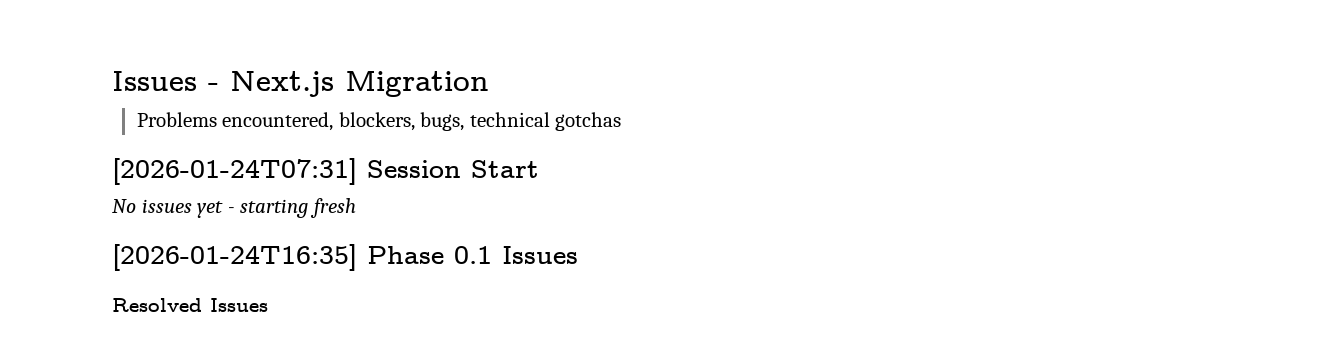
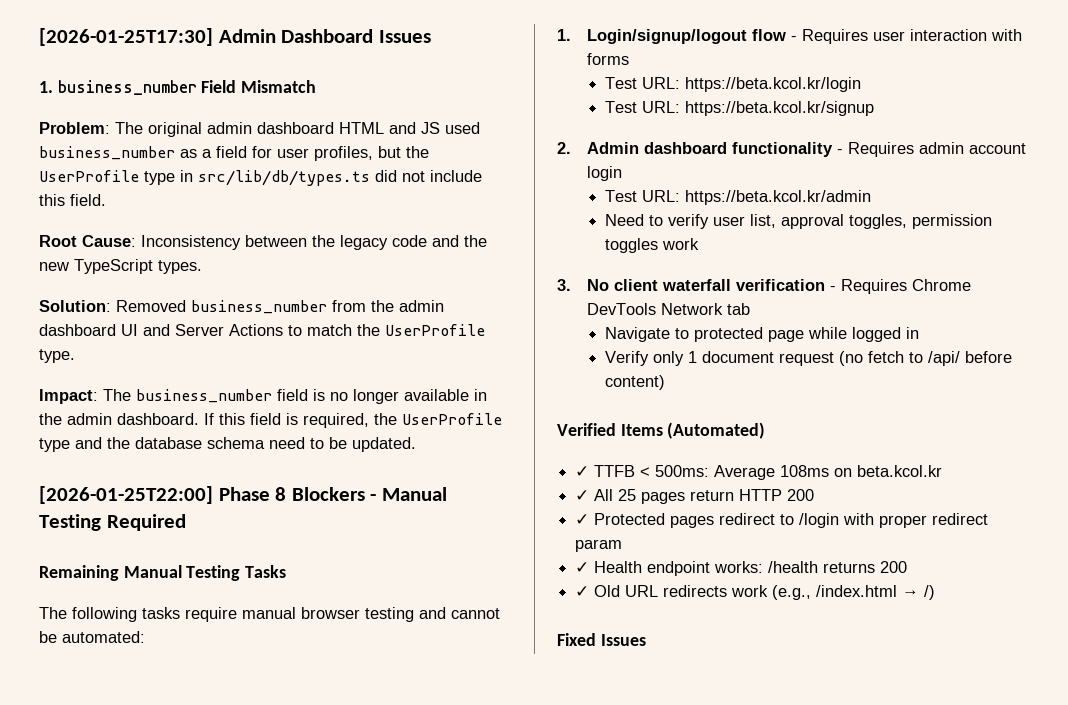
- Issues - Next.js Migration
- Problems encountered, blockers, bugs, technical gotchas
- [2026-01-24T07:31] Session Start
- No issues yet - starting fresh
- [2026-01-24T16:35] Phase 0.1 Issues
- Resolved Issues
+ [2026-01-25T17:30] Admin Dashboard Issues
+ 1. business_number Field Mismatch
+ Problem: The original admin dashboard HTML and JS used business_number as a field for user profiles, but the UserProfile type in src/lib/db/types.ts did not include this field.
+ Root Cause: Inconsistency between the legacy code and the new TypeScript types.
+ Solution: Removed business_number from the admin dashboard UI and Server Actions to match the UserProfile type.
+ Impact: The business_number field is no longer available in the admin dashboard. If this field is required, the UserProfile type and the database schema need to be updated.
+ [2026-01-25T22:00] Phase 8 Blockers - Manual Testing Required
+ Remaining Manual Testing Tasks
+ The following tasks require manual browser testing and cannot be automated:
+ 1. Login/signup/logout flow - Requires user interaction with forms
+ Test URL: https://beta.kcol.kr/login
+ Test URL: https://beta.kcol.kr/signup
+ 2. Admin dashboard functionality - Requires admin account login
+ Test URL: https://beta.kcol.kr/admin
+ Need to verify user list, approval toggles, permission toggles work
+ 3. No client waterfall verification - Requires Chrome DevTools Network tab
+ Navigate to protected page while logged in
+ Verify only 1 document request (no fetch to /api/ before content)
+ Verified Items (Automated)
+ ✓ TTFB < 500ms: Average 108ms on beta.kcol.kr
+ ✓ All 25 pages return HTTP 200
+ ✓ Protected pages redirect to /login with proper redirect param
+ ✓ Health endpoint works: /health returns 200
+ ✓ Old URL redirects work (e.g., /index.html → /)
+ Fixed Issues

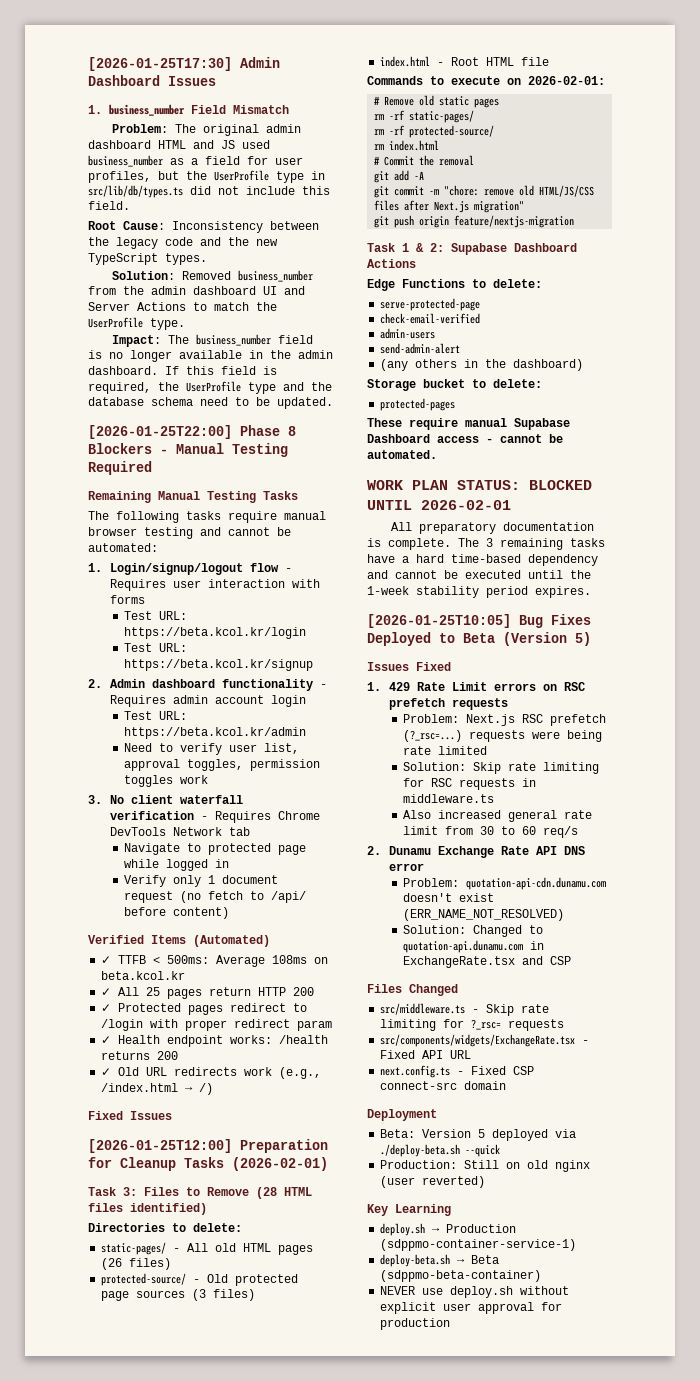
+ [2026-01-25T12:00] Preparation for Cleanup Tasks (2026-02-01)
+ Task 3: Files to Remove (28 HTML files identified)
+ Directories to delete:
+ static-pages/ - All old HTML pages (26 files)
+ protected-source/ - Old protected page sources (3 files)
+ index.html - Root HTML file
+ Commands to execute on 2026-02-01:
+ # Remove old static pages
+ rm -rf static-pages/
+ rm -rf protected-source/
+ rm index.html
+ # Commit the removal
+ git add -A
+ git commit -m "chore: remove old HTML/JS/CSS files after Next.js migration"
+ git push origin feature/nextjs-migration
+ Task 1 & 2: Supabase Dashboard Actions
+ Edge Functions to delete:
+ serve-protected-page
+ check-email-verified
+ admin-users
+ send-admin-alert
+ (any others in the dashboard)
+ Storage bucket to delete:
+ protected-pages
+ These require manual Supabase Dashboard access - cannot be automated.
+ WORK PLAN STATUS: BLOCKED UNTIL 2026-02-01
+ All preparatory documentation is complete. The 3 remaining tasks have a hard time-based dependency and cannot be executed until the 1-week stability period expires.
+ [2026-01-25T10:05] Bug Fixes Deployed to Beta (Version 5)
+ Issues Fixed
+ 1. 429 Rate Limit errors on RSC prefetch requests
+ Problem: Next.js RSC prefetch (?_rsc=...) requests were being rate limited
+ Solution: Skip rate limiting for RSC requests in middleware.ts
+ Also increased general rate limit from 30 to 60 req/s
+ 2. Dunamu Exchange Rate API DNS error
+ Problem: quotation-api-cdn.dunamu.com doesn't exist (ERR_NAME_NOT_RESOLVED)
+ Solution: Changed to quotation-api.dunamu.com in ExchangeRate.tsx and CSP
+ Files Changed
+ src/middleware.ts - Skip rate limiting for ?_rsc= requests
+ src/components/widgets/ExchangeRate.tsx - Fixed API URL
+ next.config.ts - Fixed CSP connect-src domain
+ Deployment
+ Beta: Version 5 deployed via ./deploy-beta.sh --quick
+ Production: Still on old nginx (user reverted)
+ Key Learning
+ deploy.sh → Production (sdppmo-container-service-1)
+ deploy-beta.sh → Beta (sdppmo-beta-container)
+ NEVER use deploy.sh without explicit user approval for production

